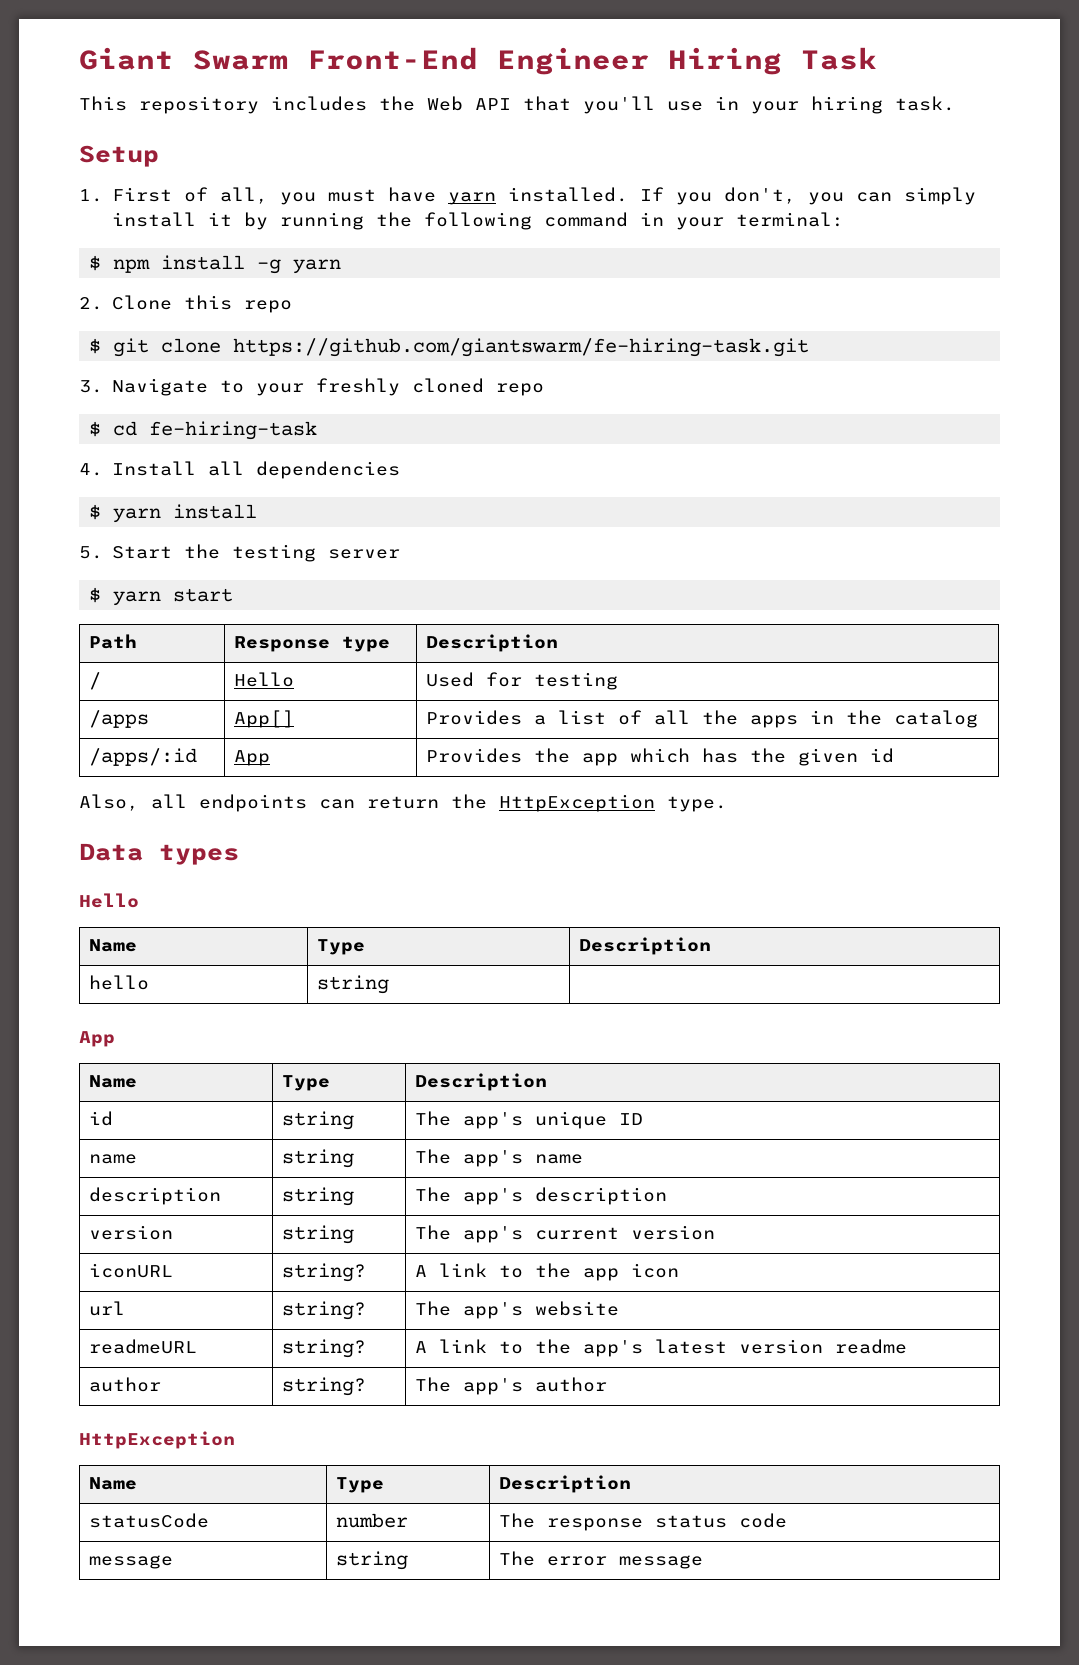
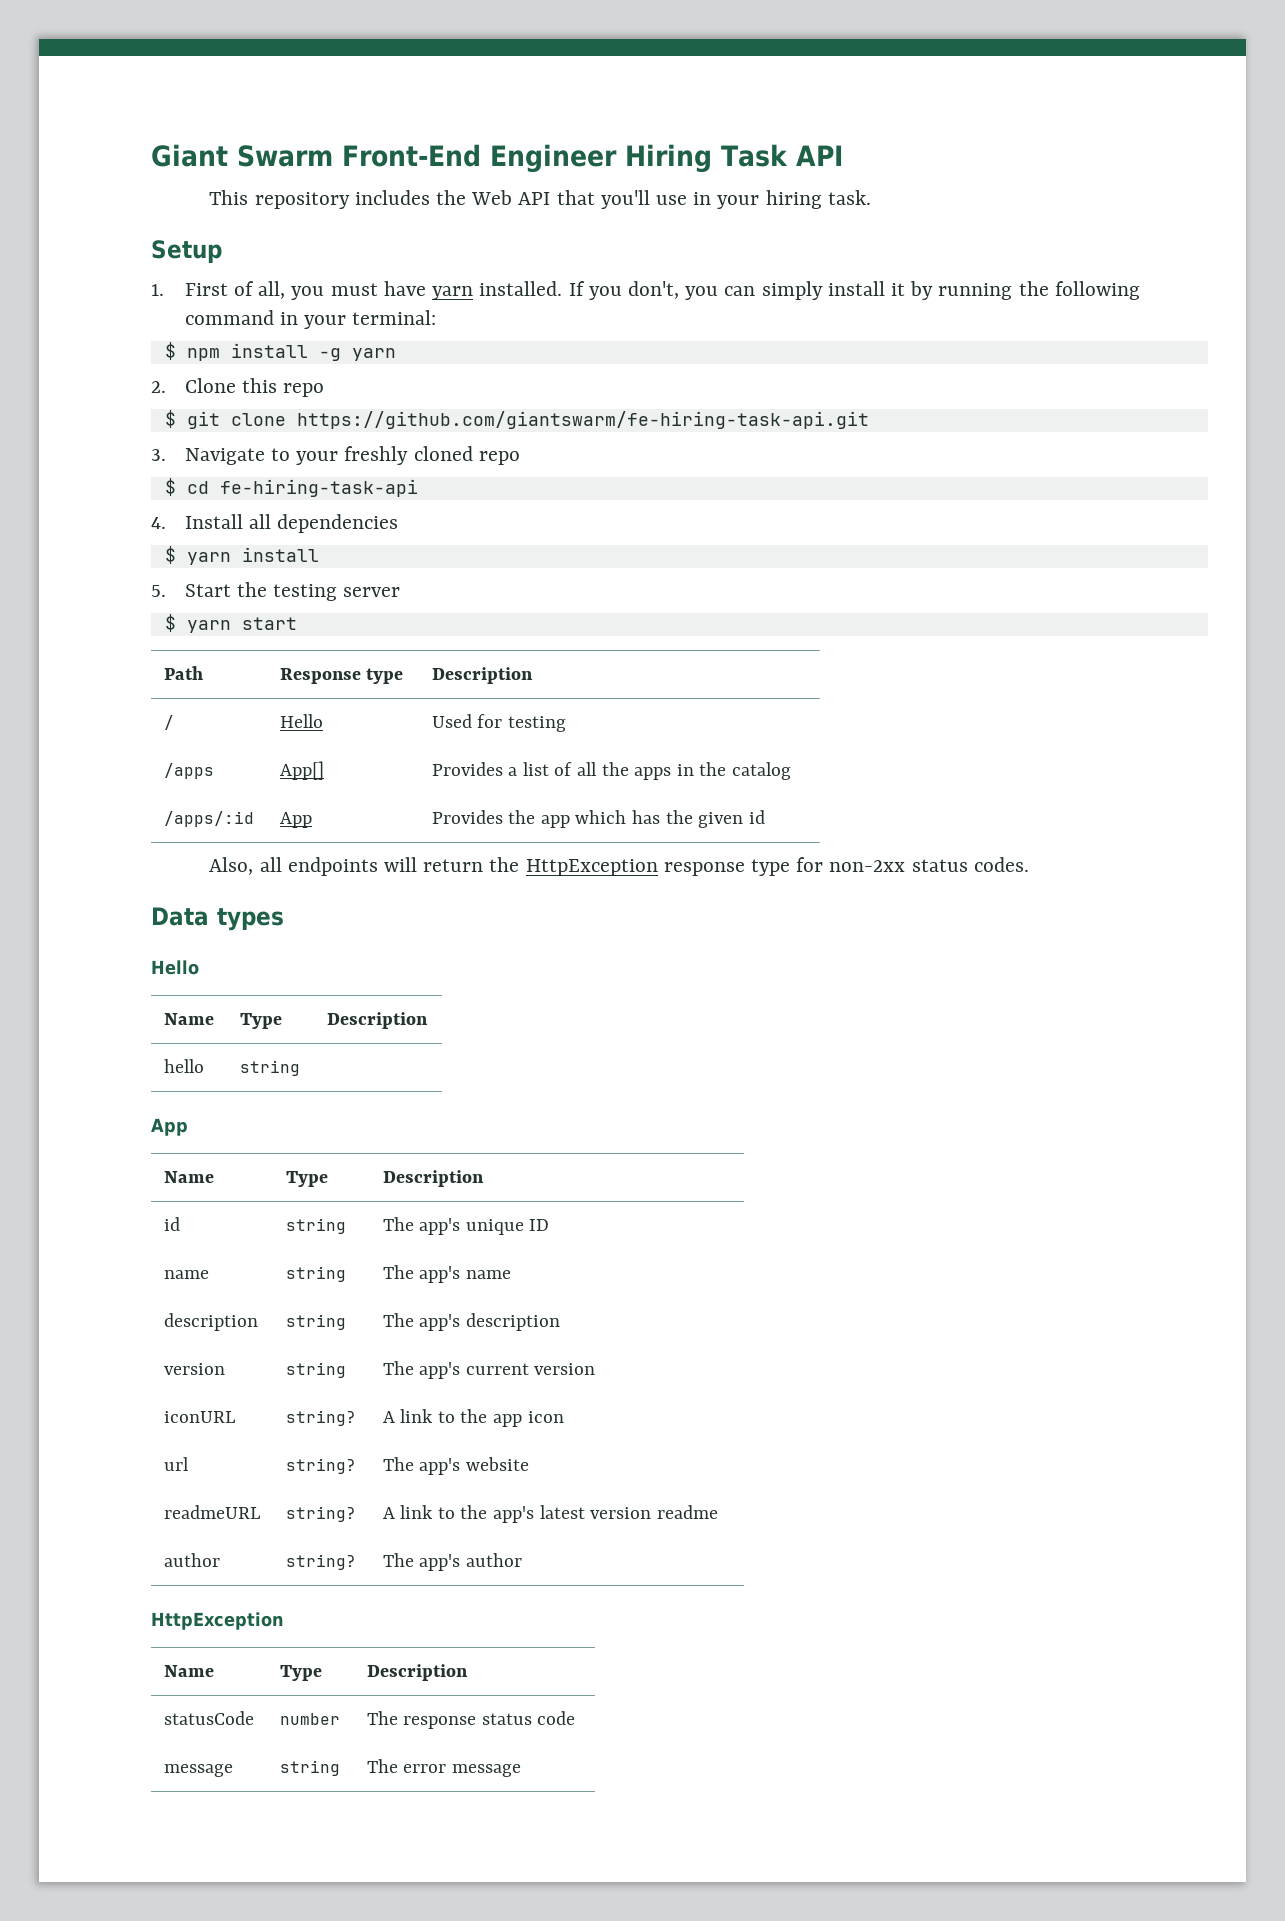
- Giant Swarm Front-End Engineer Hiring Task
+ Giant Swarm Front-End Engineer Hiring Task API
- $ git clone https://github.com/giantswarm/fe-hiring-task.git
+ $ git clone https://github.com/giantswarm/fe-hiring-task-api.git
- $ cd fe-hiring-task
+ $ cd fe-hiring-task-api
- Also, all endpoints can return the HttpException type.
+ Also, all endpoints will return the HttpException response type for non-2xx status codes.

